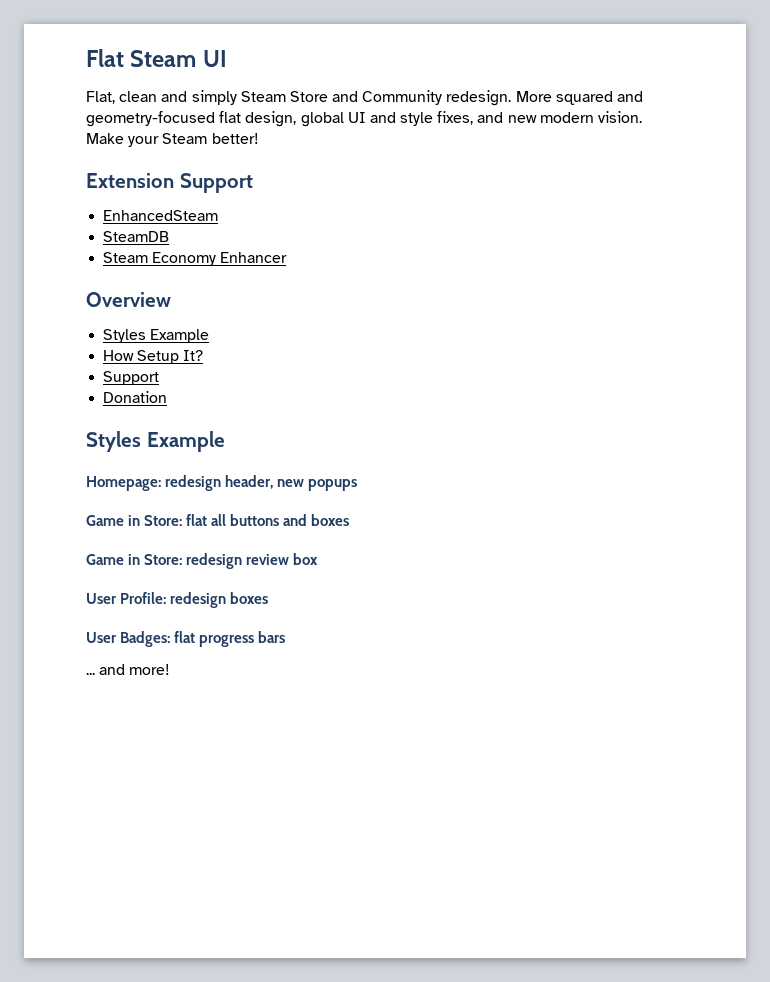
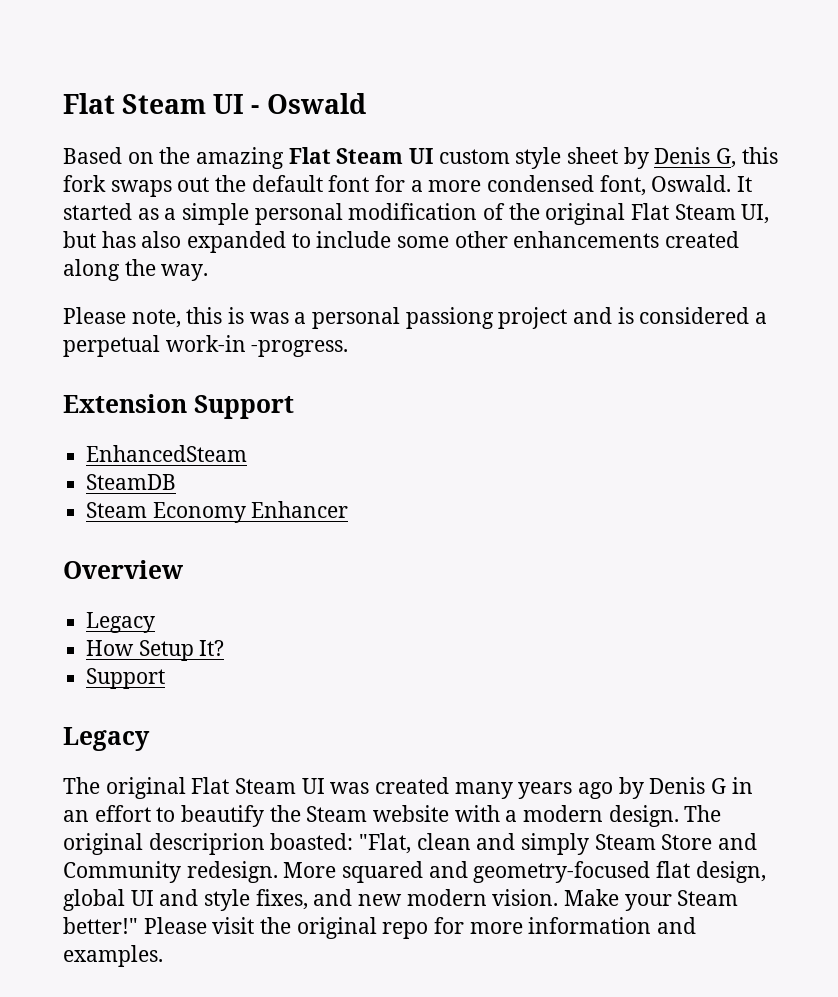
- Flat Steam UI
- Flat, clean and simply Steam Store and Community redesign.
+ Flat Steam UI - Oswald
+ Based on the amazing Flat Steam UI custom style sheet by Denis G, this fork swaps out the default font for a more condensed font, Oswald. It started as a simple personal modification of the original Flat Steam UI, but has also expanded to include some other enhancements created along the way.
+ Please note, this is was a personal passiong project and is considered a perpetual work-in -progress.
+ Extension Support
+ EnhancedSteam
+ SteamDB
+ Steam Economy Enhancer
+ Overview
+ Legacy
+ How Setup It?
+ Support
+ Legacy
+ The original Flat Steam UI was created many years ago by Denis G in an effort to beautify the Steam website with a modern design. The original descriprion boasted: "Flat, clean and simply Steam Store and Community redesign.
- Make your Steam better!
- Extension Support
- EnhancedSteam
- SteamDB
- Steam Economy Enhancer
- Overview
- Styles Example
- How Setup It?
- Support
- Donation
- Styles Example
- Homepage: redesign header, new popups
- Game in Store: flat all buttons and boxes
- Game in Store: redesign review box
- User Profile: redesign boxes
- User Badges: flat progress bars
- ... and more!
+ Make your Steam better!" Please visit the original repo for more information and examples.

